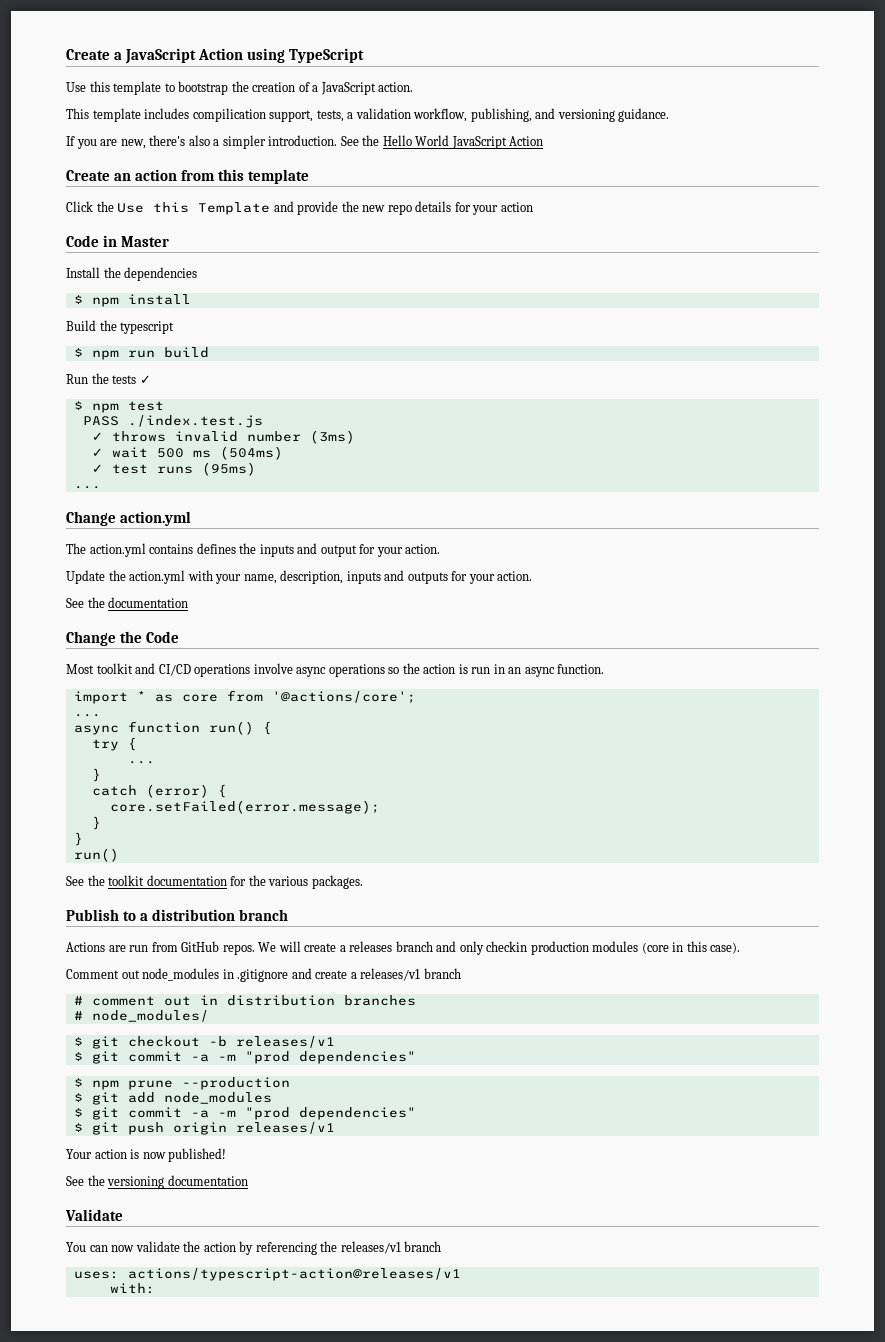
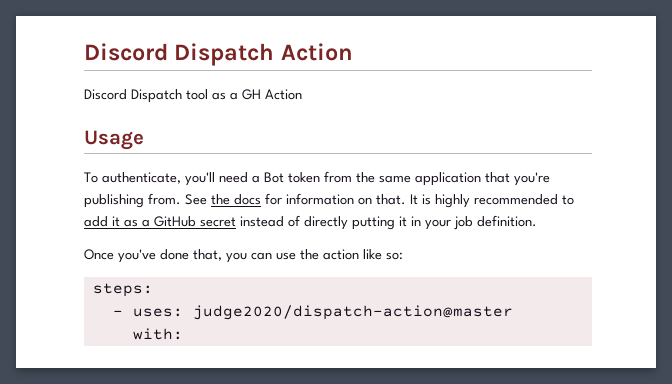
- Create a JavaScript Action using TypeScript
- Use this template to bootstrap the creation of a JavaScript action.
- This template includes compilication support, tests, a validation workflow, publishing, and versioning guidance.
- If you are new, there's also a simpler introduction. See the Hello World JavaScript Action
- Create an action from this template
- Click the Use this Template and provide the new repo details for your action
- Code in Master
- Install the dependencies
- $ npm install
- Build the typescript
- $ npm run build
- Run the tests ✓
- $ npm test
- PASS ./index.test.js
- ✓ throws invalid number (3ms)
- ✓ wait 500 ms (504ms)
- ✓ test runs (95ms)
- ...
- Change action.yml
- The action.yml contains defines the inputs and output for your action.
- Update the action.yml with your name, description, inputs and outputs for your action.
- See the documentation
- Change the Code
- Most toolkit and CI/CD operations involve async operations so the action is run in an async function.
- import * as core from '@actions/core';
- ...
- async function run() {
- try {
- ...
- }
- catch (error) {
- core.setFailed(error.message);
- }
- }
- run()
- See the toolkit documentation for the various packages.
- Publish to a distribution branch
- Actions are run from GitHub repos. We will create a releases branch and only checkin production modules (core in this case).
- Comment out node_modules in .gitignore and create a releases/v1 branch
- # comment out in distribution branches
- # node_modules/
- $ git checkout -b releases/v1
- $ git commit -a -m "prod dependencies"
- $ npm prune --production
- $ git add node_modules
- $ git commit -a -m "prod dependencies"
- $ git push origin releases/v1
- Your action is now published!
- See the versioning documentation
- Validate
- You can now validate the action by referencing the releases/v1 branch
- uses: actions/typescript-action@releases/v1
+ Discord Dispatch Action
+ Discord Dispatch tool as a GH Action
+ Usage
+ To authenticate, you'll need a Bot token from the same application that you're publishing from. See the docs for information on that. It is highly recommended to add it as a GitHub secret instead of directly putting it in your job definition.
+ Once you've done that, you can use the action like so:
+ steps:
+ - uses: judge2020/dispatch-action@master

